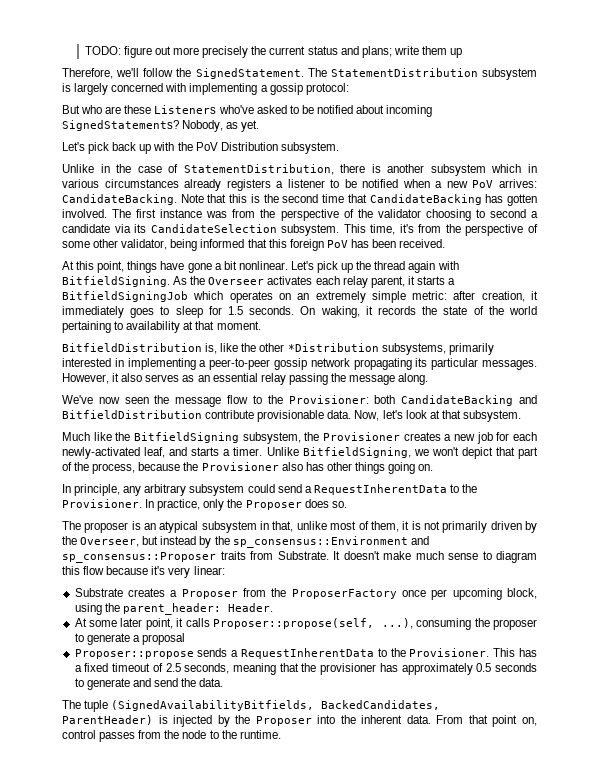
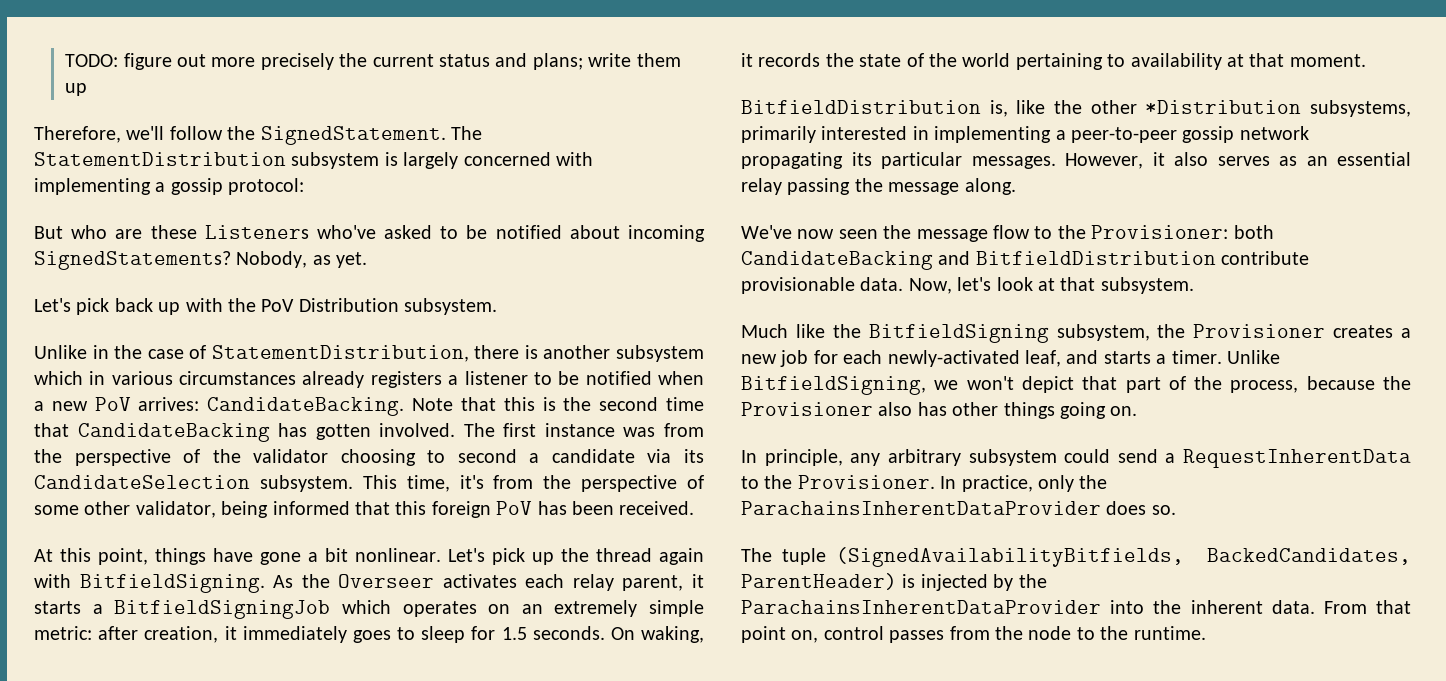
- In practice, only the Proposer does so.
+ In practice, only the ParachainsInherentDataProvider does so.
- The proposer is an atypical subsystem in that, unlike most of them, it is not primarily driven by the Overseer, but instead by the sp_consensus::Environment and sp_consensus::Proposer traits from Substrate. It doesn't make much sense to diagram this flow because it's very linear:
- Substrate creates a Proposer from the ProposerFactory once per upcoming block, using the parent_header: Header.
- At some later point, it calls Proposer::propose(self, ...), consuming the proposer to generate a proposal
- Proposer::propose sends a RequestInherentData to the Provisioner. This has a fixed timeout of 2.5 seconds, meaning that the provisioner has approximately 0.5 seconds to generate and send the data.
- The tuple (SignedAvailabilityBitfields, BackedCandidates, ParentHeader) is injected by the Proposer into the inherent data.
+ The tuple (SignedAvailabilityBitfields, BackedCandidates, ParentHeader) is injected by the ParachainsInherentDataProvider into the inherent data.

